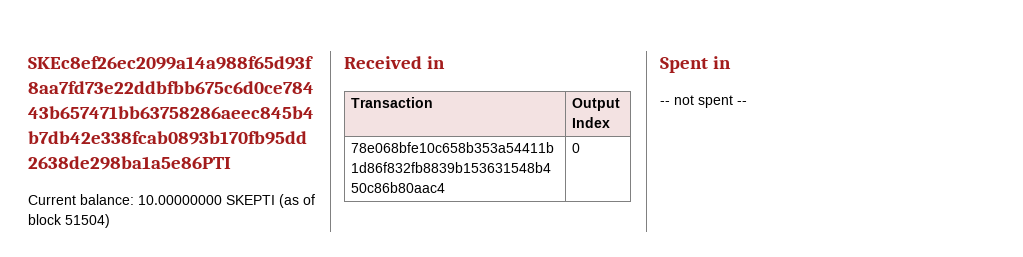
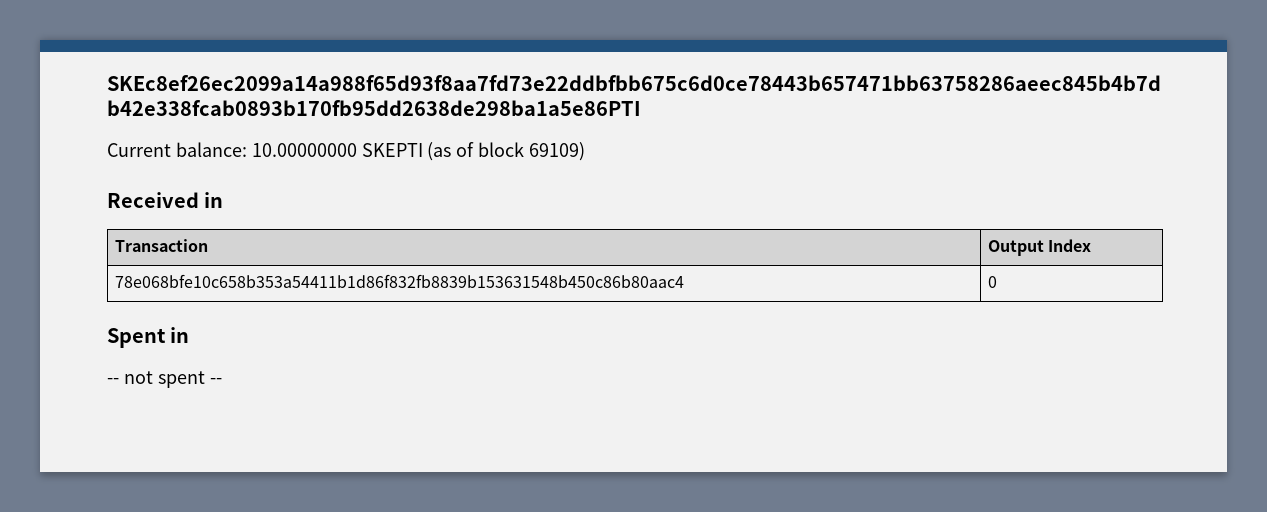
- Current balance: 10.00000000 SKEPTI (as of block 51504)
+ Current balance: 10.00000000 SKEPTI (as of block 69109)

